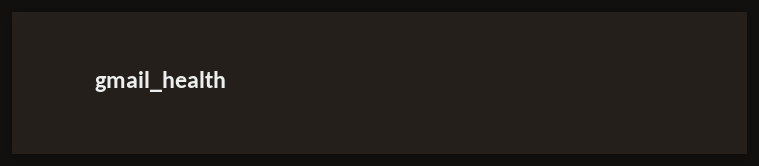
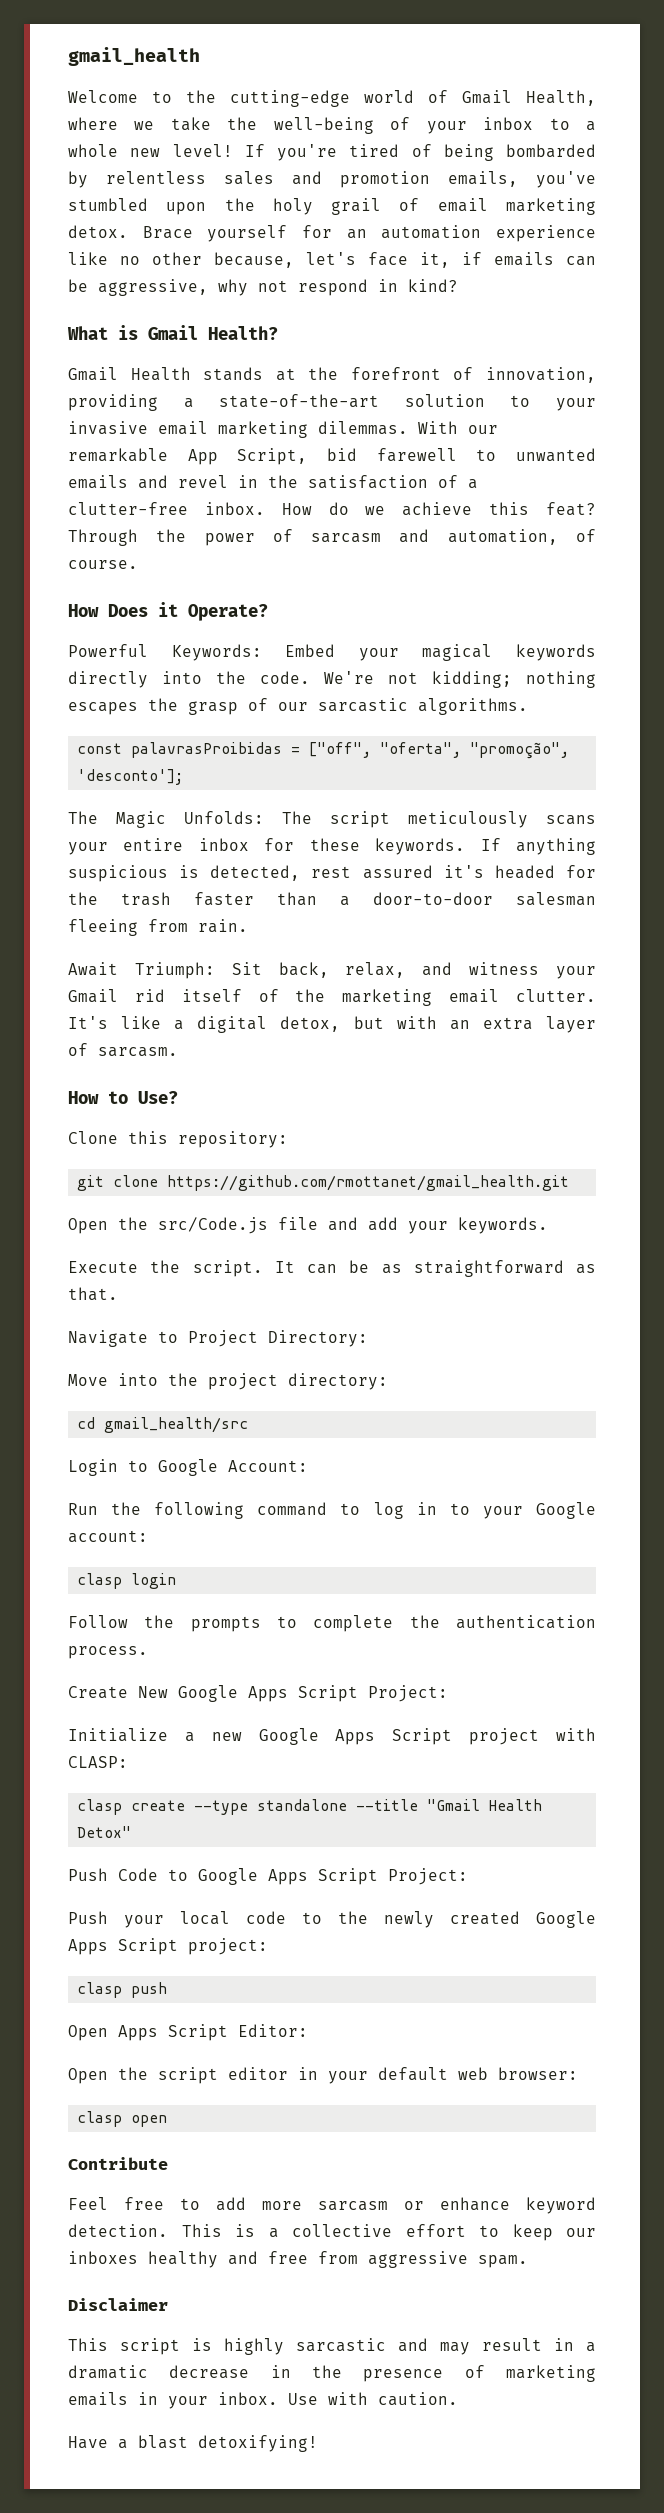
+ Welcome to the cutting-edge world of Gmail Health, where we take the well-being of your inbox to a whole new level! If you're tired of being bombarded by relentless sales and promotion emails, you've stumbled upon the holy grail of email marketing detox. Brace yourself for an automation experience like no other because, let's face it, if emails can be aggressive, why not respond in kind?
+ What is Gmail Health?
+ Gmail Health stands at the forefront of innovation, providing a state-of-the-art solution to your invasive email marketing dilemmas. With our remarkable App Script, bid farewell to unwanted emails and revel in the satisfaction of a clutter-free inbox. How do we achieve this feat? Through the power of sarcasm and automation, of course.
+ How Does it Operate?
+ Powerful Keywords: Embed your magical keywords directly into the code. We're not kidding; nothing escapes the grasp of our sarcastic algorithms.
+ const palavrasProibidas = ["off", "oferta", "promoção", 'desconto'];
+ The Magic Unfolds: The script meticulously scans your entire inbox for these keywords. If anything suspicious is detected, rest assured it's headed for the trash faster than a door-to-door salesman fleeing from rain.
+ Await Triumph: Sit back, relax, and witness your Gmail rid itself of the marketing email clutter. It's like a digital detox, but with an extra layer of sarcasm.
+ How to Use?
+ Clone this repository:
+ git clone https://github.com/rmottanet/gmail_health.git
+ Open the src/Code.js file and add your keywords.
+ Execute the script. It can be as straightforward as that.
+ Navigate to Project Directory:
+ Move into the project directory:
+ cd gmail_health/src
+ Login to Google Account:
+ Run the following command to log in to your Google account:
+ clasp login
+ Follow the prompts to complete the authentication process.
+ Create New Google Apps Script Project:
+ Initialize a new Google Apps Script project with CLASP:
+ clasp create --type standalone --title "Gmail Health Detox"
+ Push Code to Google Apps Script Project:
+ Push your local code to the newly created Google Apps Script project:
+ clasp push
+ Open Apps Script Editor:
+ Open the script editor in your default web browser:
+ clasp open
+ Contribute
+ Feel free to add more sarcasm or enhance keyword detection. This is a collective effort to keep our inboxes healthy and free from aggressive spam.
+ Disclaimer
+ This script is highly sarcastic and may result in a dramatic decrease in the presence of marketing emails in your inbox. Use with caution.
+ Have a blast detoxifying!

